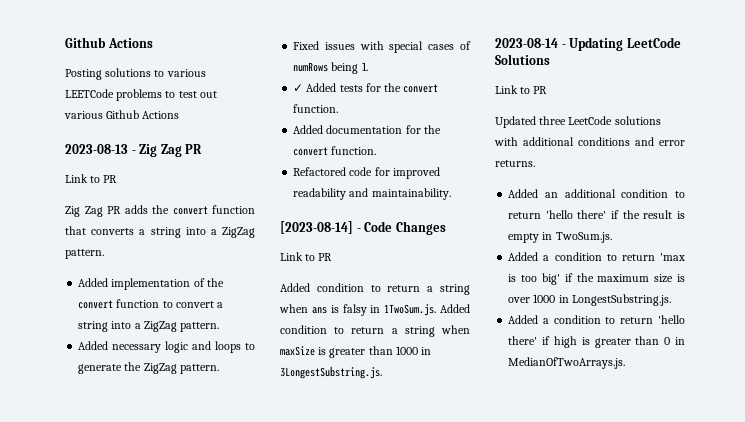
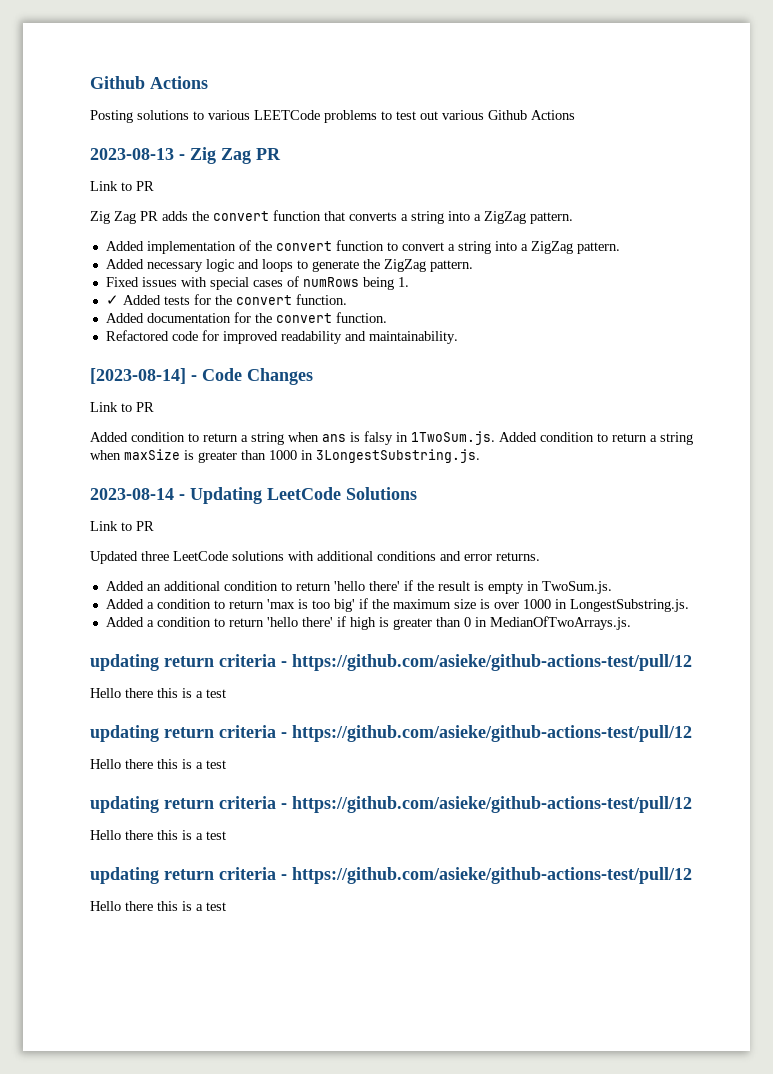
  Added a condition to return 'hello there' if high is greater than 0 in MedianOfTwoArrays.js.
+ updating return criteria - https://github.com/asieke/github-actions-test/pull/12
+ Hello there this is a test
+ updating return criteria - https://github.com/asieke/github-actions-test/pull/12
+ Hello there this is a test
+ updating return criteria - https://github.com/asieke/github-actions-test/pull/12
+ Hello there this is a test
+ updating return criteria - https://github.com/asieke/github-actions-test/pull/12
+ Hello there this is a test

